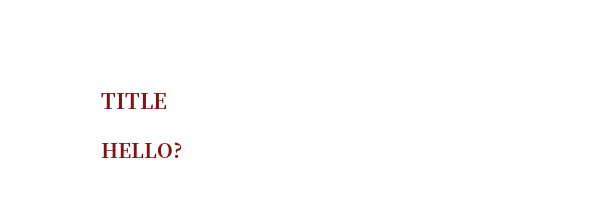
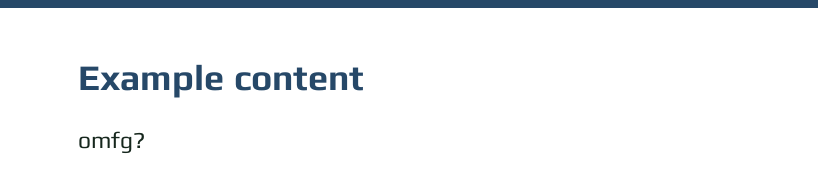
- TITLE
- HELLO?
+ Example content
+ omfg?

